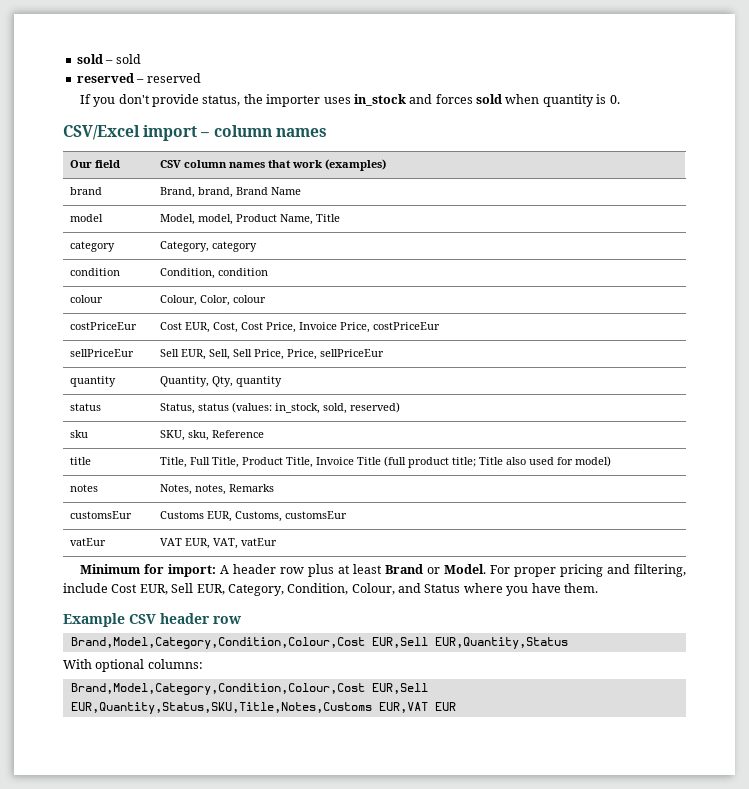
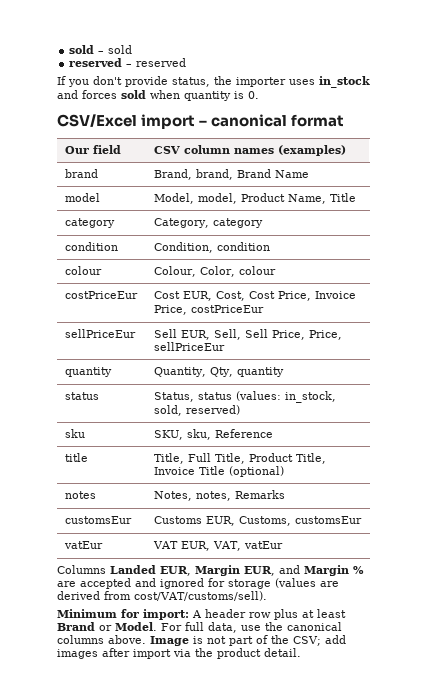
- CSV/Excel import – column names
+ CSV/Excel import – canonical format
- Our field | CSV column names that work (examples)
+ Our field | CSV column names (examples)
- title | Title, Full Title, Product Title, Invoice Title (full product title; Title also used for model)
+ title | Title, Full Title, Product Title, Invoice Title (optional)
+ Columns Landed EUR, Margin EUR, and Margin % are accepted and ignored for storage (values are derived from cost/VAT/customs/sell).
- For proper pricing and filtering, include Cost EUR, Sell EUR, Category, Condition, Colour, and Status where you have them.
- Example CSV header row
- Brand,Model,Category,Condition,Colour,Cost EUR,Sell EUR,Quantity,Status
- With optional columns:
- Brand,Model,Category,Condition,Colour,Cost EUR,Sell EUR,Quantity,Status,SKU,Title,Notes,Customs EUR,VAT EUR
+ For full data, use the canonical columns above. Image is not part of the CSV; add images after import via the product detail.

